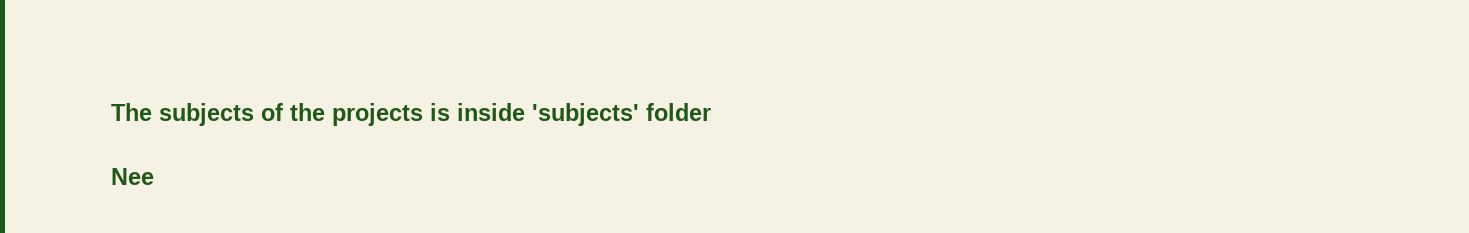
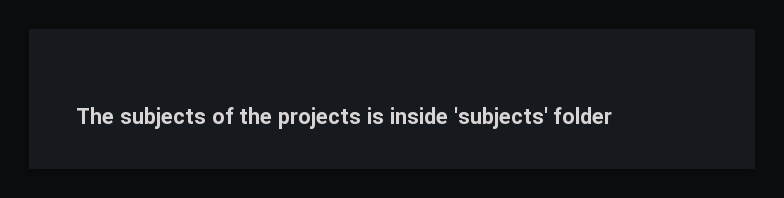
- Nee

